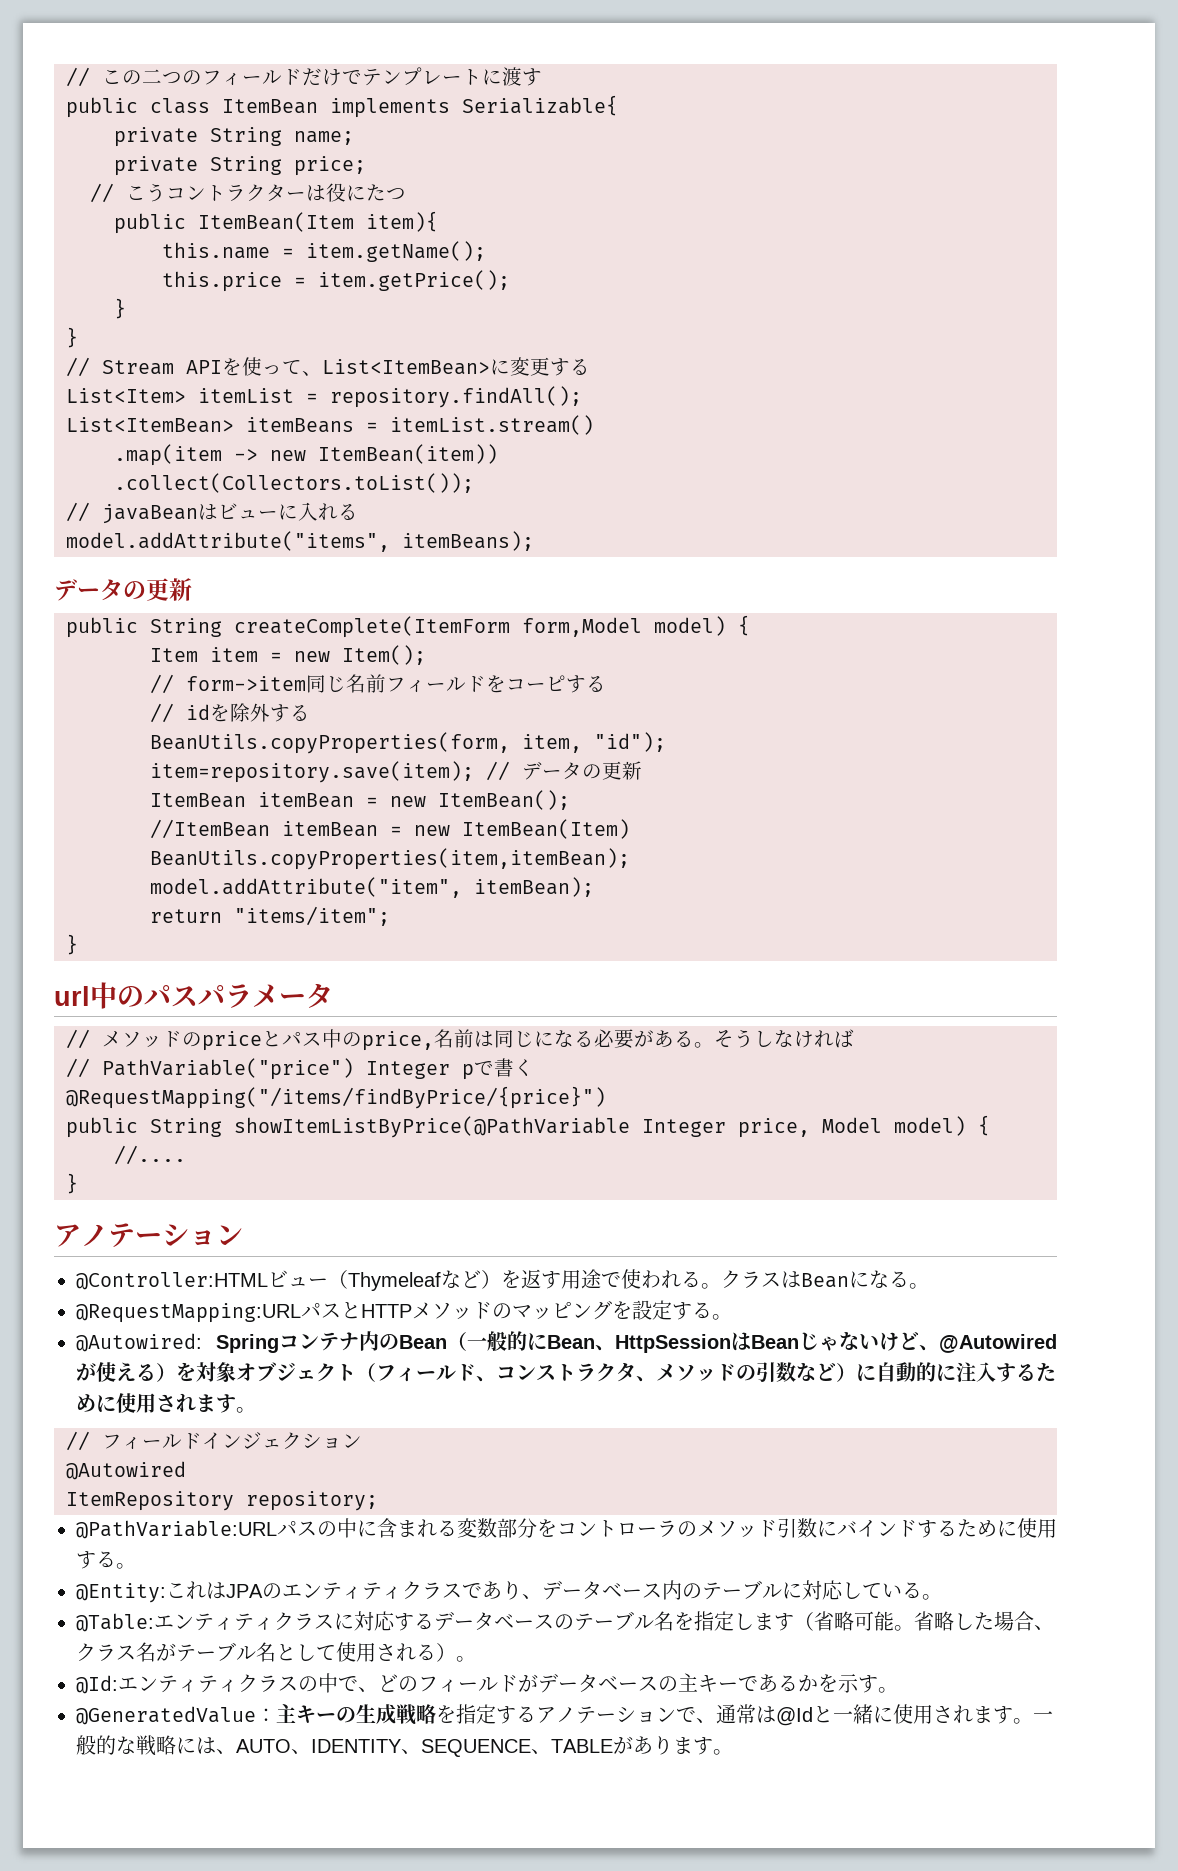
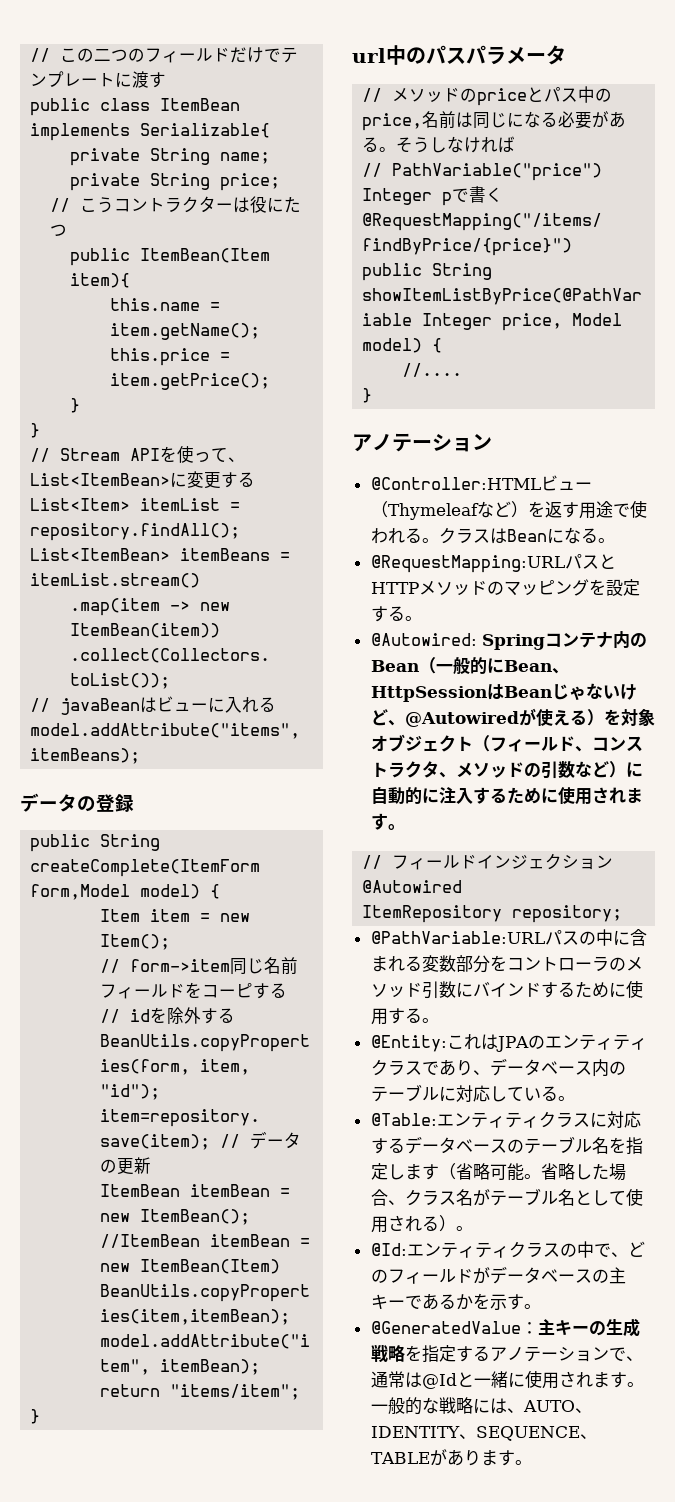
  model.addAttribute("items", itemBeans);
- データの更新
+ データの登録

